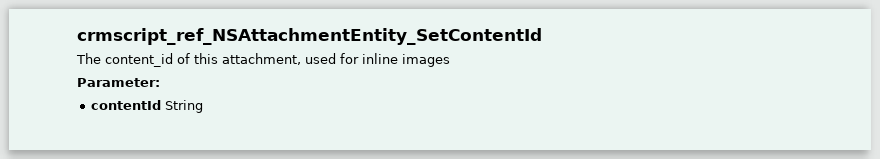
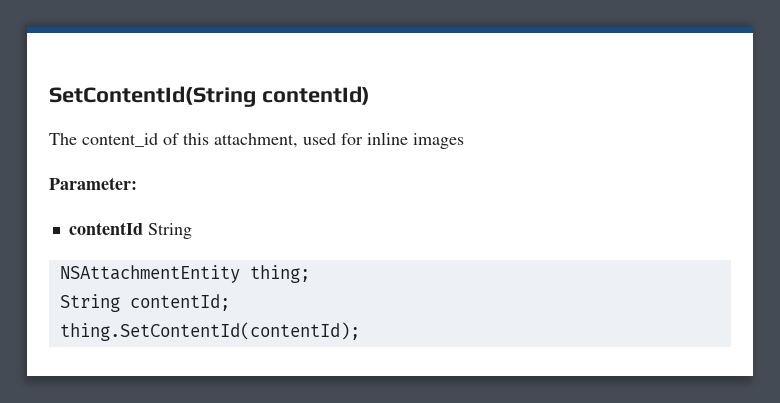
- crmscript_ref_NSAttachmentEntity_SetContentId
+ SetContentId(String contentId)
+ NSAttachmentEntity thing;
+ String contentId;
+ thing.SetContentId(contentId);

